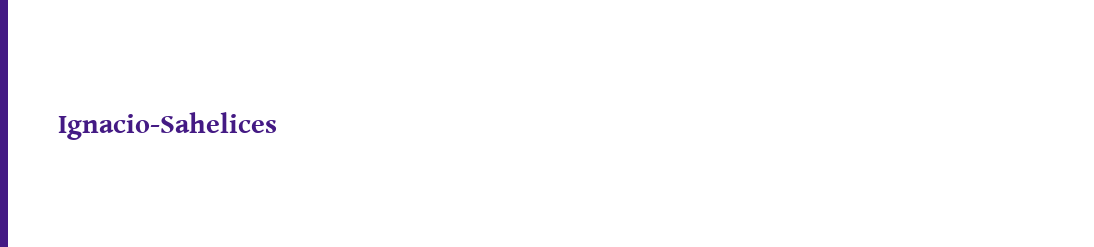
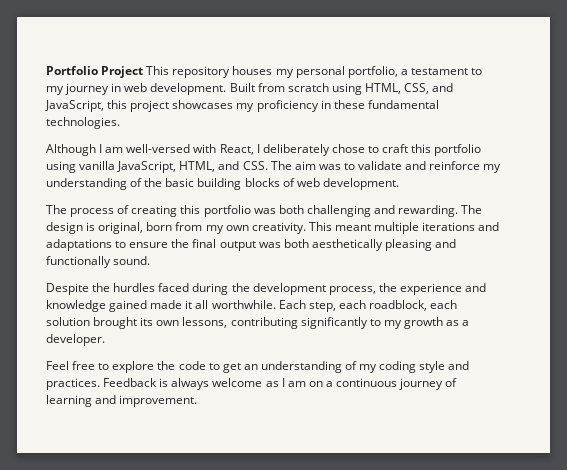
- Ignacio-Sahelices
+ Portfolio Project This repository houses my personal portfolio, a testament to my journey in web development. Built from scratch using HTML, CSS, and JavaScript, this project showcases my proficiency in these fundamental technologies.
+ Although I am well-versed with React, I deliberately chose to craft this portfolio using vanilla JavaScript, HTML, and CSS. The aim was to validate and reinforce my understanding of the basic building blocks of web development.
+ The process of creating this portfolio was both challenging and rewarding. The design is original, born from my own creativity. This meant multiple iterations and adaptations to ensure the final output was both aesthetically pleasing and functionally sound.
+ Despite the hurdles faced during the development process, the experience and knowledge gained made it all worthwhile. Each step, each roadblock, each solution brought its own lessons, contributing significantly to my growth as a developer.
+ Feel free to explore the code to get an understanding of my coding style and practices. Feedback is always welcome as I am on a continuous journey of learning and improvement.

